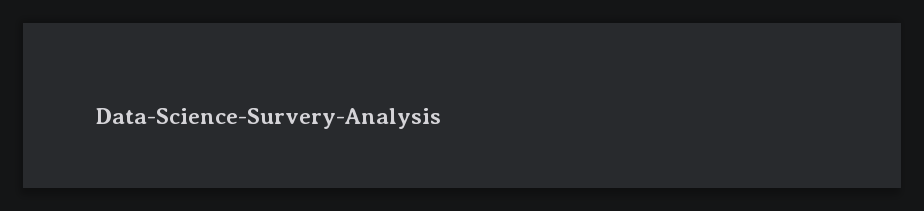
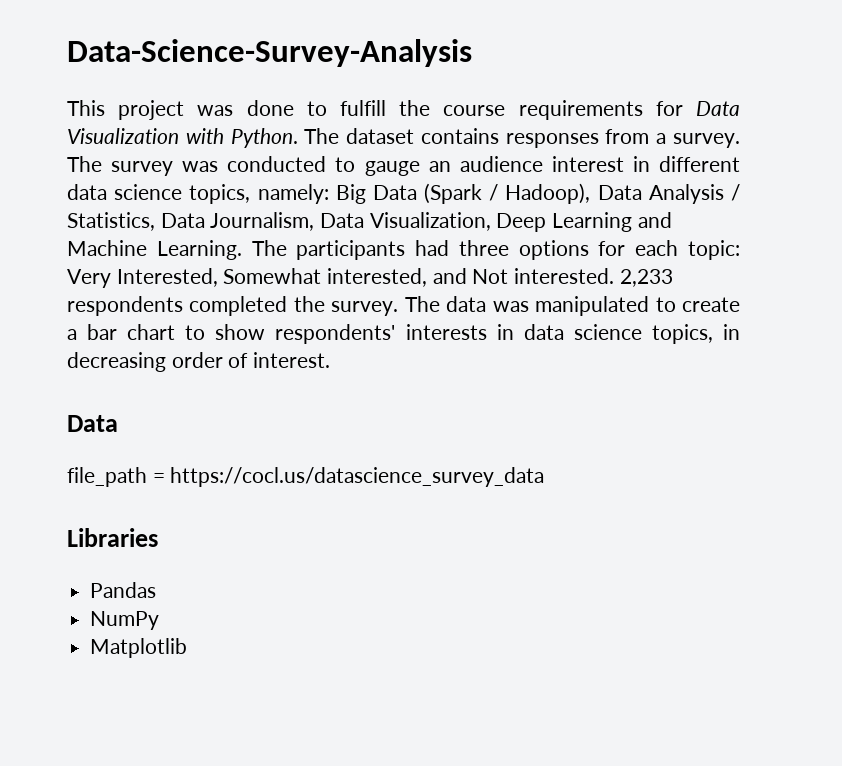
- Data-Science-Survery-Analysis
+ Data-Science-Survey-Analysis
+ This project was done to fulfill the course requirements for Data Visualization with Python. The dataset contains responses from a survey. The survey was conducted to gauge an audience interest in different data science topics, namely: Big Data (Spark / Hadoop), Data Analysis / Statistics, Data Journalism, Data Visualization, Deep Learning and Machine Learning. The participants had three options for each topic: Very Interested, Somewhat interested, and Not interested. 2,233 respondents completed the survey. The data was manipulated to create a bar chart to show respondents' interests in data science topics, in decreasing order of interest.
+ Data
+ file_path = https://cocl.us/datascience_survey_data
+ Libraries
+ Pandas
+ NumPy
+ Matplotlib

